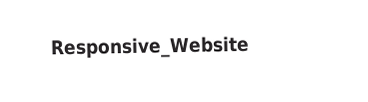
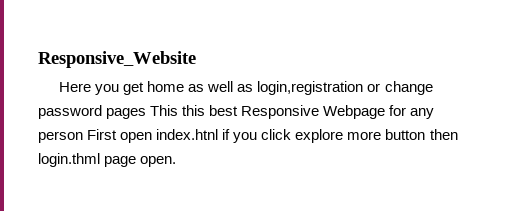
+ Here you get home as well as login,registration or change password pages This this best Responsive Webpage for any person First open index.htnl if you click explore more button then login.thml page open.

